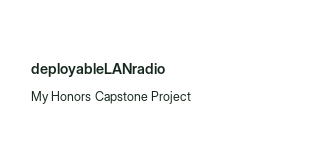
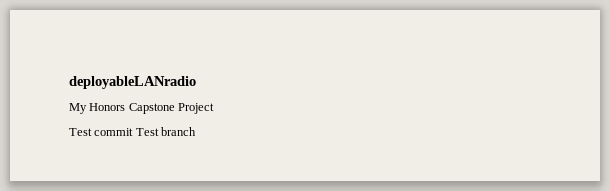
+ Test commit Test branch

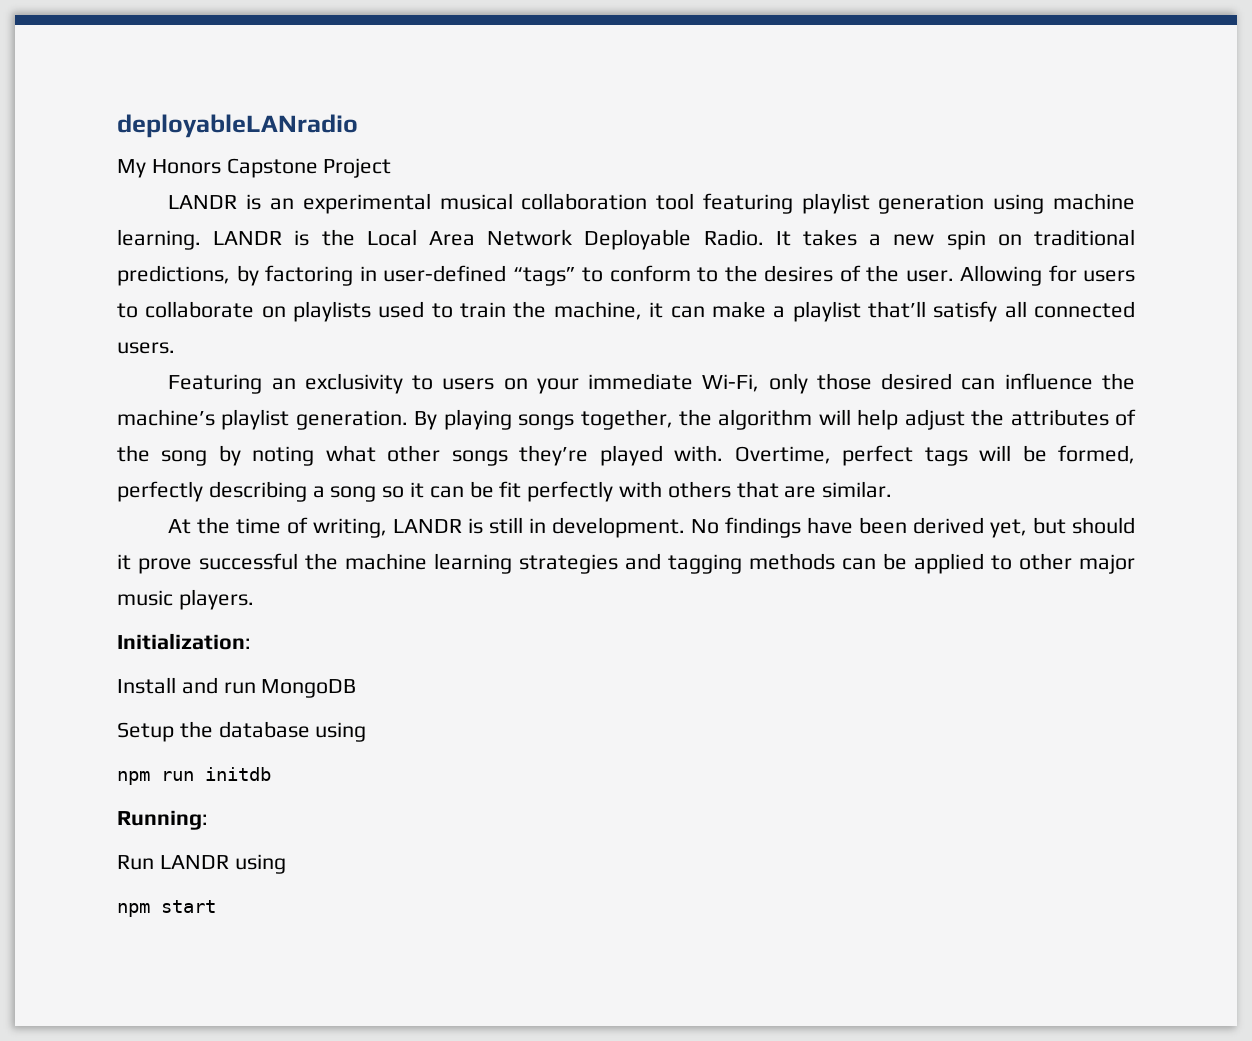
- Test commit Test branch
+ LANDR is an experimental musical collaboration tool featuring playlist generation using machine learning. LANDR is the Local Area Network Deployable Radio. It takes a new spin on traditional predictions, by factoring in user-defined “tags” to conform to the desires of the user. Allowing for users to collaborate on playlists used to train the machine, it can make a playlist that’ll satisfy all connected users.
+ Featuring an exclusivity to users on your immediate Wi-Fi, only those desired can influence the machine’s playlist generation. By playing songs together, the algorithm will help adjust the attributes of the song by noting what other songs they’re played with. Overtime, perfect tags will be formed, perfectly describing a song so it can be fit perfectly with others that are similar.
+ At the time of writing, LANDR is still in development. No findings have been derived yet, but should it prove successful the machine learning strategies and tagging methods can be applied to other major music players.
+ Initialization:
+ Install and run MongoDB
+ Setup the database using
+ npm run initdb
+ Running:
+ Run LANDR using
+ npm start

